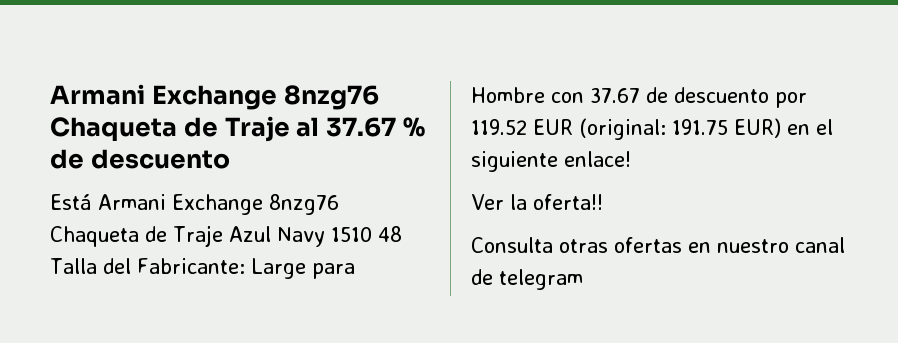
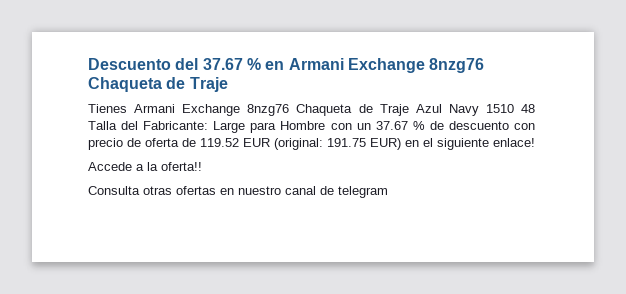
- Armani Exchange 8nzg76 Chaqueta de Traje al 37.67 % de descuento
- Está Armani Exchange 8nzg76 Chaqueta de Traje Azul Navy 1510 48 Talla del Fabricante: Large para Hombre con 37.67 de descuento por 119.52 EUR (original: 191.75 EUR) en el siguiente enlace!
+ Descuento del 37.67 % en Armani Exchange 8nzg76 Chaqueta de Traje
+ Tienes Armani Exchange 8nzg76 Chaqueta de Traje Azul Navy 1510 48 Talla del Fabricante: Large para Hombre con un 37.67 % de descuento con precio de oferta de 119.52 EUR (original: 191.75 EUR) en el siguiente enlace!
- Ver la oferta!!
+ Accede a la oferta!!

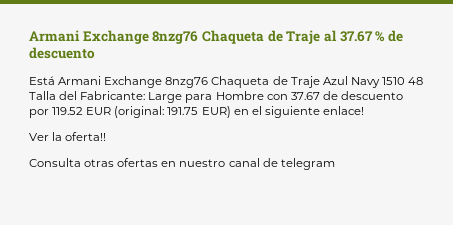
- Descuento del 37.67 % en Armani Exchange 8nzg76 Chaqueta de Traje
- Tienes Armani Exchange 8nzg76 Chaqueta de Traje Azul Navy 1510 48 Talla del Fabricante: Large para Hombre con un 37.67 % de descuento con precio de oferta de 119.52 EUR (original: 191.75 EUR) en el siguiente enlace!
+ Armani Exchange 8nzg76 Chaqueta de Traje al 37.67 % de descuento
+ Está Armani Exchange 8nzg76 Chaqueta de Traje Azul Navy 1510 48 Talla del Fabricante: Large para Hombre con 37.67 de descuento por 119.52 EUR (original: 191.75 EUR) en el siguiente enlace!
- Accede a la oferta!!
+ Ver la oferta!!

